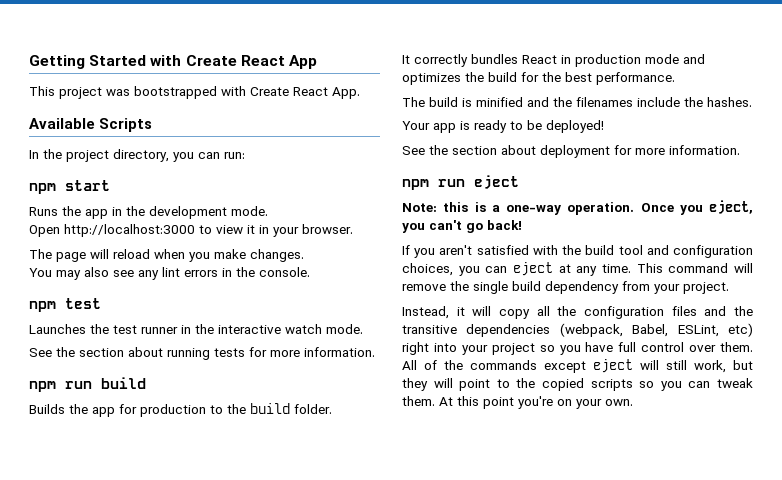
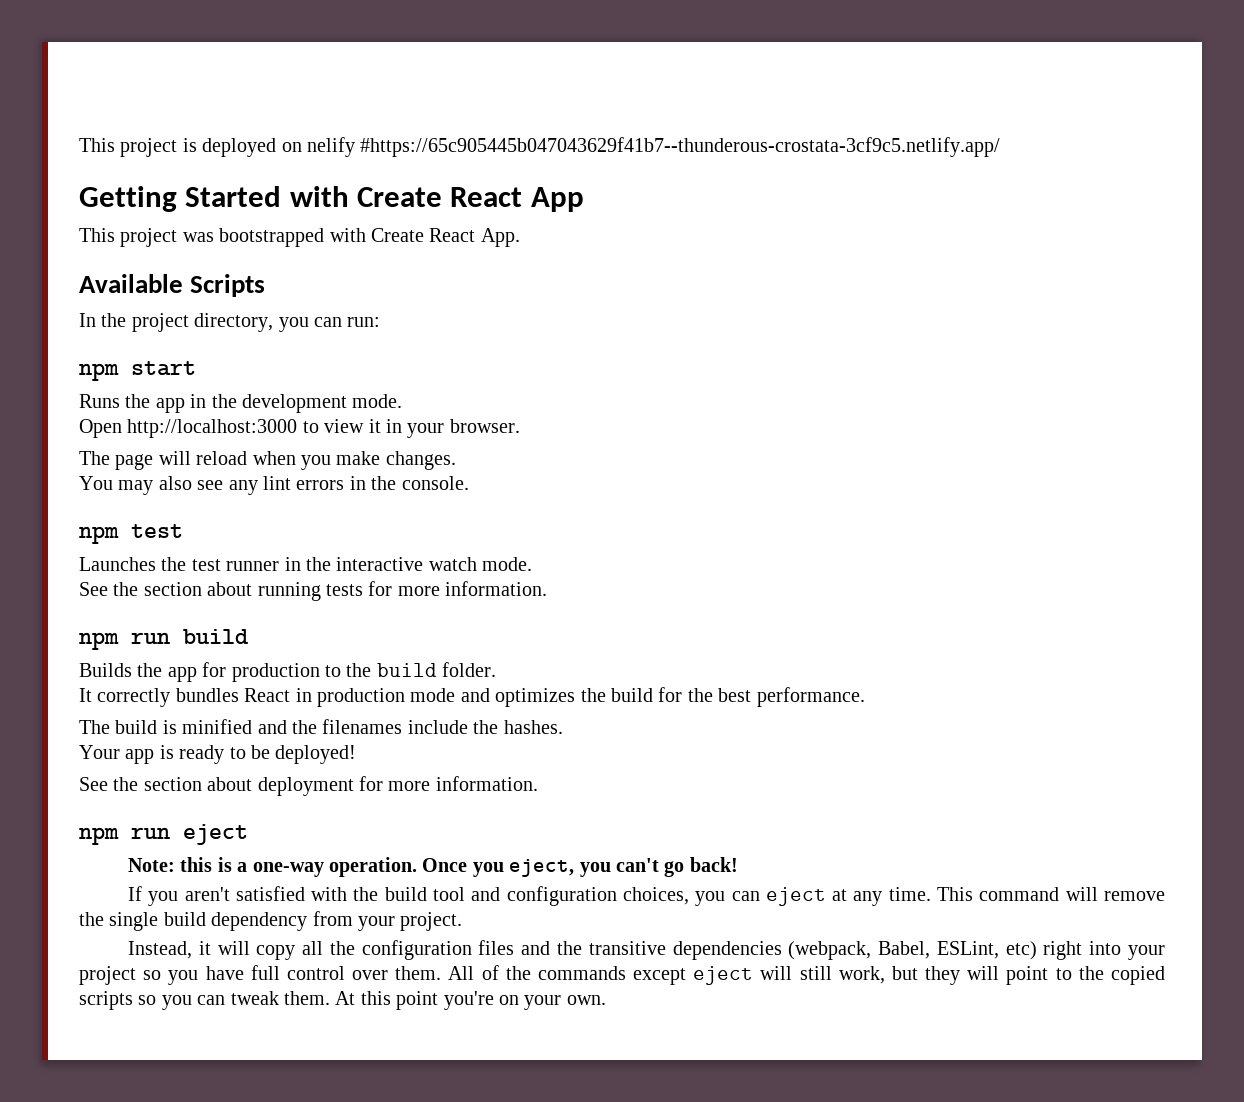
+ This project is deployed on nelify #https://65c905445b047043629f41b7--thunderous-crostata-3cf9c5.netlify.app/

